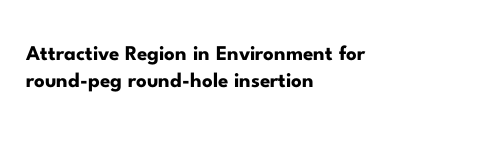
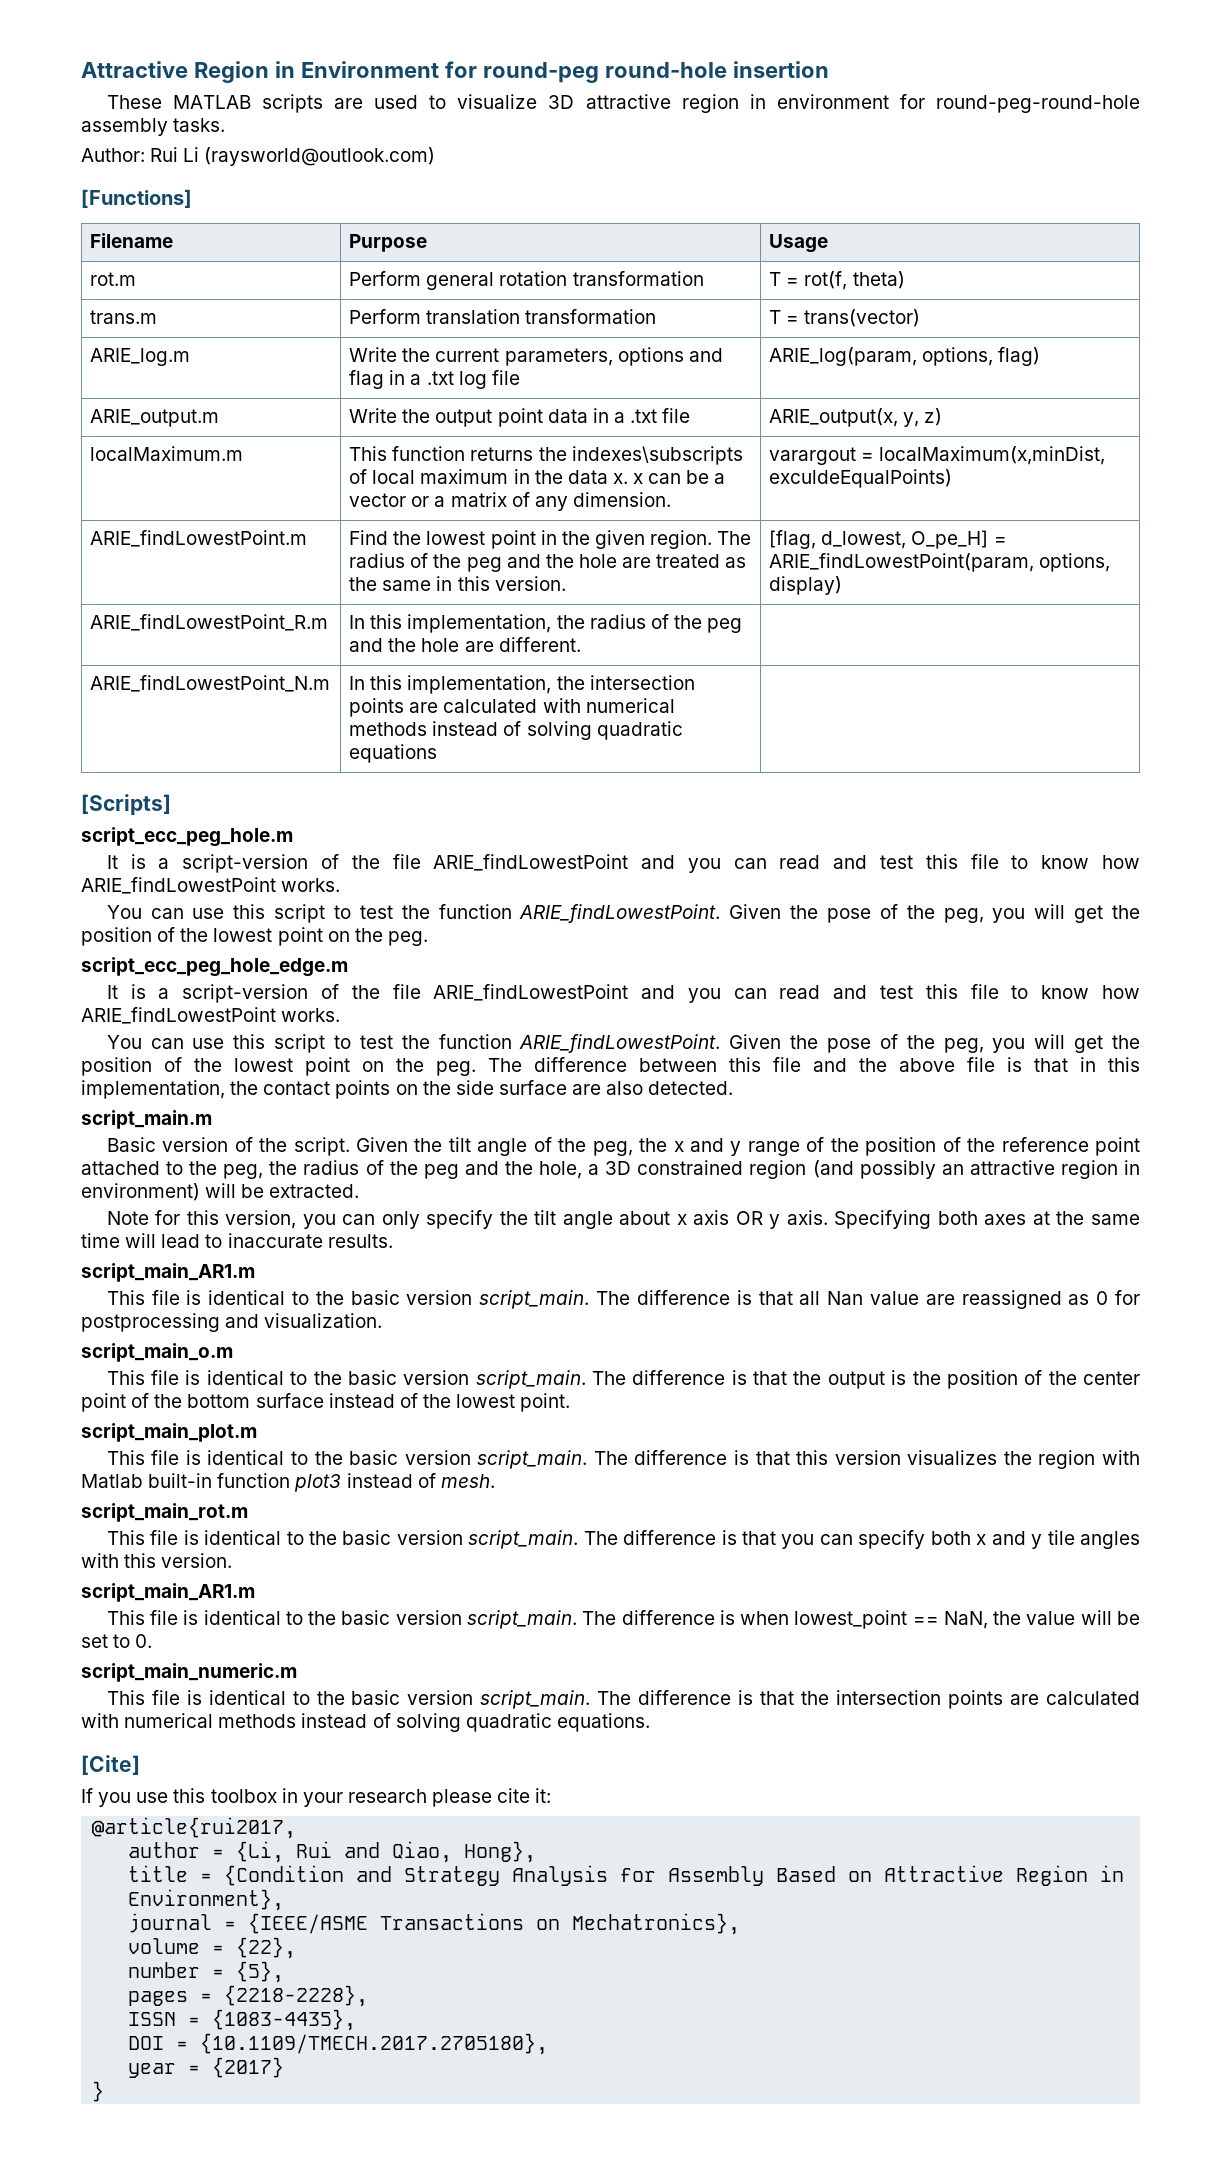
+ These MATLAB scripts are used to visualize 3D attractive region in environment for round-peg-round-hole assembly tasks.
+ Author: Rui Li (raysworld@outlook.com)
+ [Functions]
+ Filename | Purpose | Usage
+ rot.m | Perform general rotation transformation | T = rot(f, theta)
+ trans.m | Perform translation transformation | T = trans(vector)
+ ARIE_log.m | Write the current parameters, options and flag in a .txt log file | ARIE_log(param, options, flag)
+ ARIE_output.m | Write the output point data in a .txt file | ARIE_output(x, y, z)
+ localMaximum.m | This function returns the indexes\subscripts of local maximum in the data x. x can be a vector or a matrix of any dimension. | varargout = localMaximum(x,minDist, exculdeEqualPoints)
+ ARIE_findLowestPoint.m | Find the lowest point in the given region. The radius of the peg and the hole are treated as the same in this version. | [flag, d_lowest, O_pe_H] = ARIE_findLowestPoint(param, options, display)
+ ARIE_findLowestPoint_R.m | In this implementation, the radius of the peg and the hole are different. |
+ ARIE_findLowestPoint_N.m | In this implementation, the intersection points are calculated with numerical methods instead of solving quadratic equations |
+ [Scripts]
+ script_ecc_peg_hole.m
+ It is a script-version of the file ARIE_findLowestPoint and you can read and test this file to know how ARIE_findLowestPoint works.
+ You can use this script to test the function ARIE_findLowestPoint. Given the pose of the peg, you will get the position of the lowest point on the peg.
+ script_ecc_peg_hole_edge.m
+ It is a script-version of the file ARIE_findLowestPoint and you can read and test this file to know how ARIE_findLowestPoint works.
+ You can use this script to test the function ARIE_findLowestPoint. Given the pose of the peg, you will get the position of the lowest point on the peg. The difference between this file and the above file is that in this implementation, the contact points on the side surface are also detected.
+ script_main.m
+ Basic version of the script. Given the tilt angle of the peg, the x and y range of the position of the reference point attached to the peg, the radius of the peg and the hole, a 3D constrained region (and possibly an attractive region in environment) will be extracted.
+ Note for this version, you can only specify the tilt angle about x axis OR y axis. Specifying both axes at the same time will lead to inaccurate results.
+ script_main_AR1.m
+ This file is identical to the basic version script_main. The difference is that all Nan value are reassigned as 0 for postprocessing and visualization.
+ script_main_o.m
+ This file is identical to the basic version script_main. The difference is that the output is the position of the center point of the bottom surface instead of the lowest point.
+ script_main_plot.m
+ This file is identical to the basic version script_main. The difference is that this version visualizes the region with Matlab built-in function plot3 instead of mesh.
+ script_main_rot.m
+ This file is identical to the basic version script_main. The difference is that you can specify both x and y tile angles with this version.
+ script_main_AR1.m
+ This file is identical to the basic version script_main. The difference is when lowest_point == NaN, the value will be set to 0.
+ script_main_numeric.m
+ This file is identical to the basic version script_main. The difference is that the intersection points are calculated with numerical methods instead of solving quadratic equations.
+ [Cite]
+ If you use this toolbox in your research please cite it:
+ @article{rui2017,
+ author = {Li, Rui and Qiao, Hong},
+ title = {Condition and Strategy Analysis for Assembly Based on Attractive Region in Environment},
+ journal = {IEEE/ASME Transactions on Mechatronics},
+ volume = {22},
+ number = {5},
+ pages = {2218-2228},
+ ISSN = {1083-4435},
+ DOI = {10.1109/TMECH.2017.2705180},
+ year = {2017}
+ }

